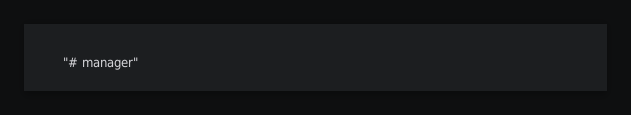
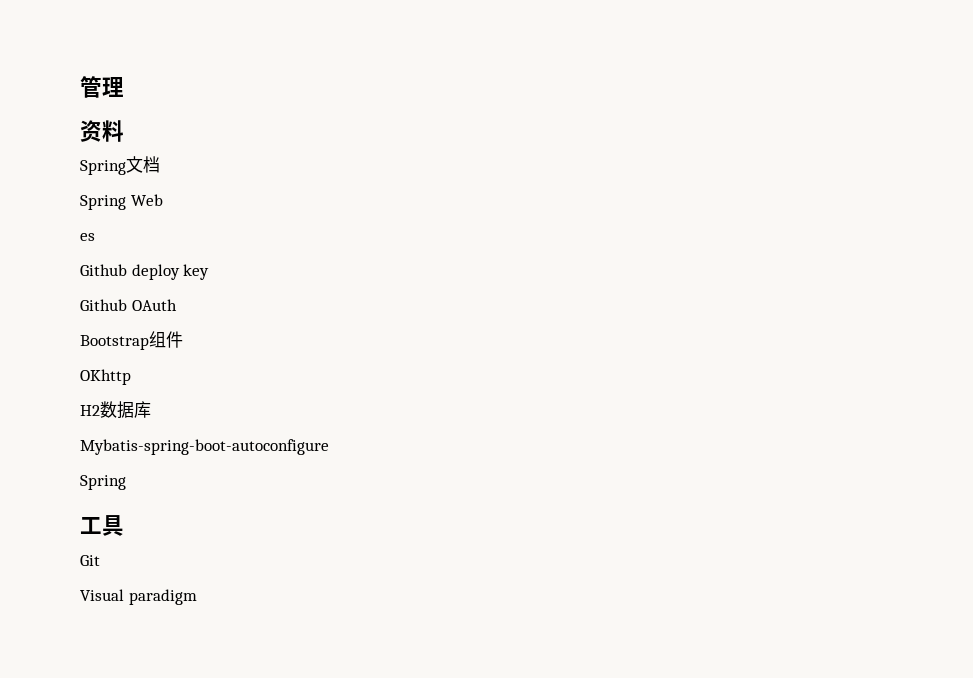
- "# manager"
+ 管理
+ 资料
+ Spring文档
+ Spring Web
+ es
+ Github deploy key
+ Github OAuth
+ Bootstrap组件
+ OKhttp
+ H2数据库
+ Mybatis-spring-boot-autoconfigure
+ Spring
+ 工具
+ Git
+ Visual paradigm

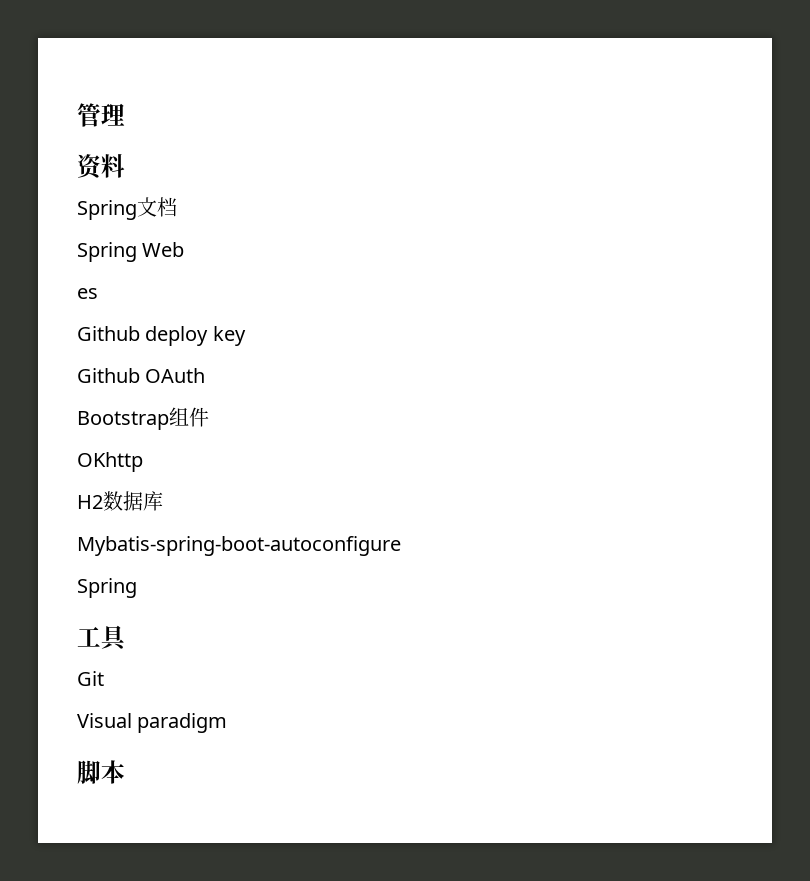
+ 脚本

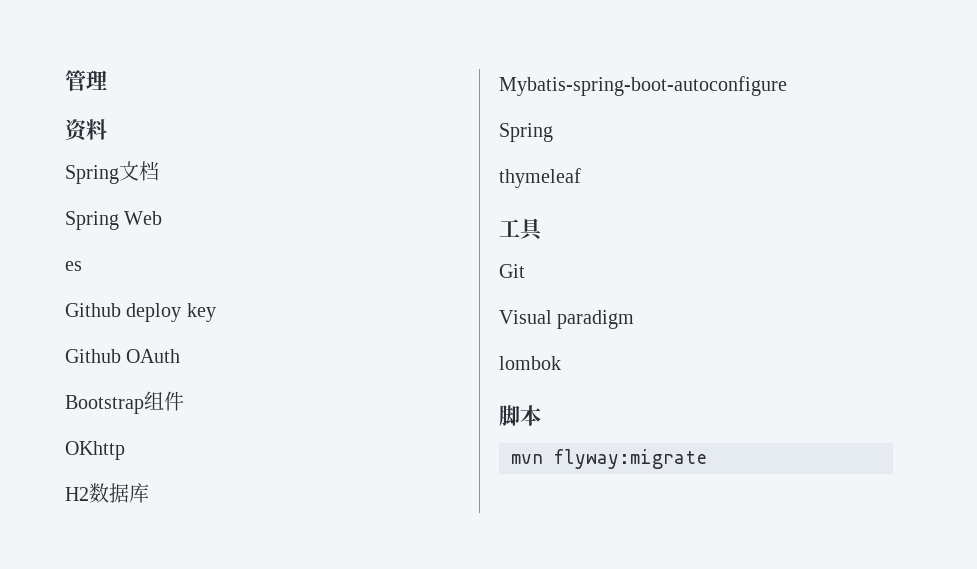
+ thymeleaf
+ lombok
+ mvn flyway:migrate

